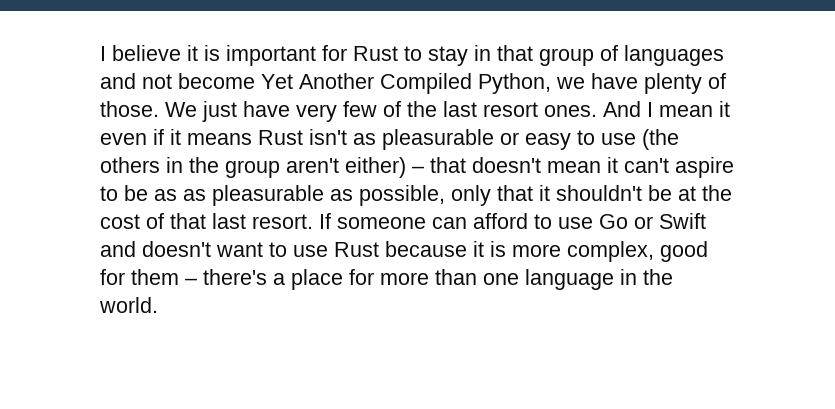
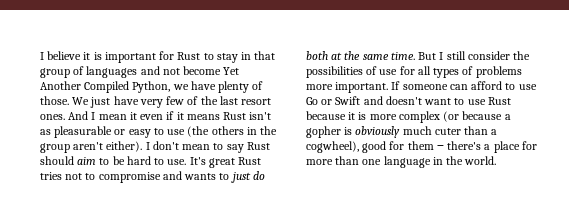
- And I mean it even if it means Rust isn't as pleasurable or easy to use (the others in the group aren't either) ‒ that doesn't mean it can't aspire to be as as pleasurable as possible, only that it shouldn't be at the cost of that last resort.
+ And I mean it even if it means Rust isn't as pleasurable or easy to use (the others in the group aren't either). I don't mean to say Rust should aim to be hard to use. It's great Rust tries not to compromise and wants to just do both at the same time. But I still consider the possibilities of use for all types of problems more important.
- If someone can afford to use Go or Swift and doesn't want to use Rust because it is more complex, good for them ‒ there's a place for more than one language in the world.
+ If someone can afford to use Go or Swift and doesn't want to use Rust because it is more complex (or because a gopher is obviously much cuter than a cogwheel), good for them ‒ there's a place for more than one language in the world.

